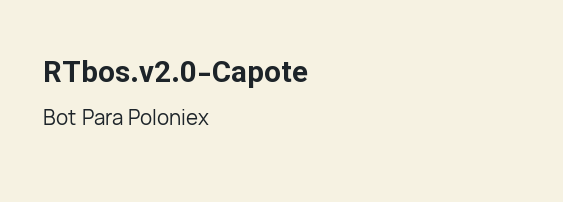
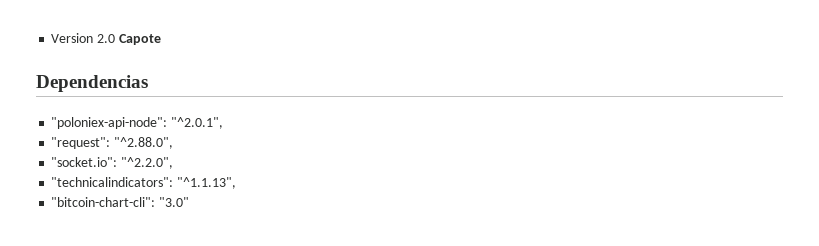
- RTbos.v2.0-Capote
- Bot Para Poloniex
+ Version 2.0 Capote
+ Dependencias
+ "poloniex-api-node": "^2.0.1",
+ "request": "^2.88.0",
+ "socket.io": "^2.2.0",
+ "technicalindicators": "^1.1.13",
+ "bitcoin-chart-cli": "3.0"

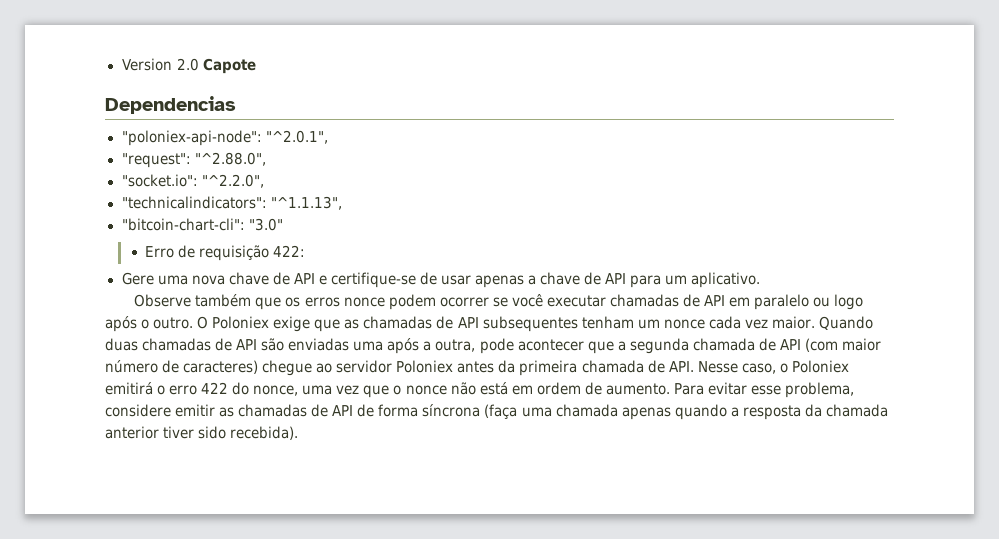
+ Erro de requisição 422:
+ Gere uma nova chave de API e certifique-se de usar apenas a chave de API para um aplicativo.
+ Observe também que os erros nonce podem ocorrer se você executar chamadas de API em paralelo ou logo após o outro. O Poloniex exige que as chamadas de API subsequentes tenham um nonce cada vez maior. Quando duas chamadas de API são enviadas uma após a outra, pode acontecer que a segunda chamada de API (com maior número de caracteres) chegue ao servidor Poloniex antes da primeira chamada de API. Nesse caso, o Poloniex emitirá o erro 422 do nonce, uma vez que o nonce não está em ordem de aumento. Para evitar esse problema, considere emitir as chamadas de API de forma síncrona (faça uma chamada apenas quando a resposta da chamada anterior tiver sido recebida).

